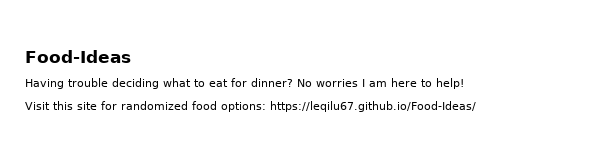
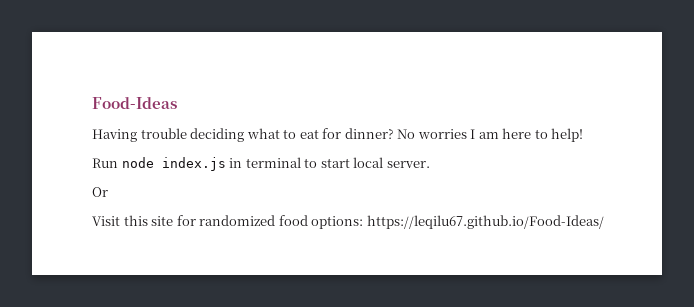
+ Run node index.js in terminal to start local server.
+ Or

